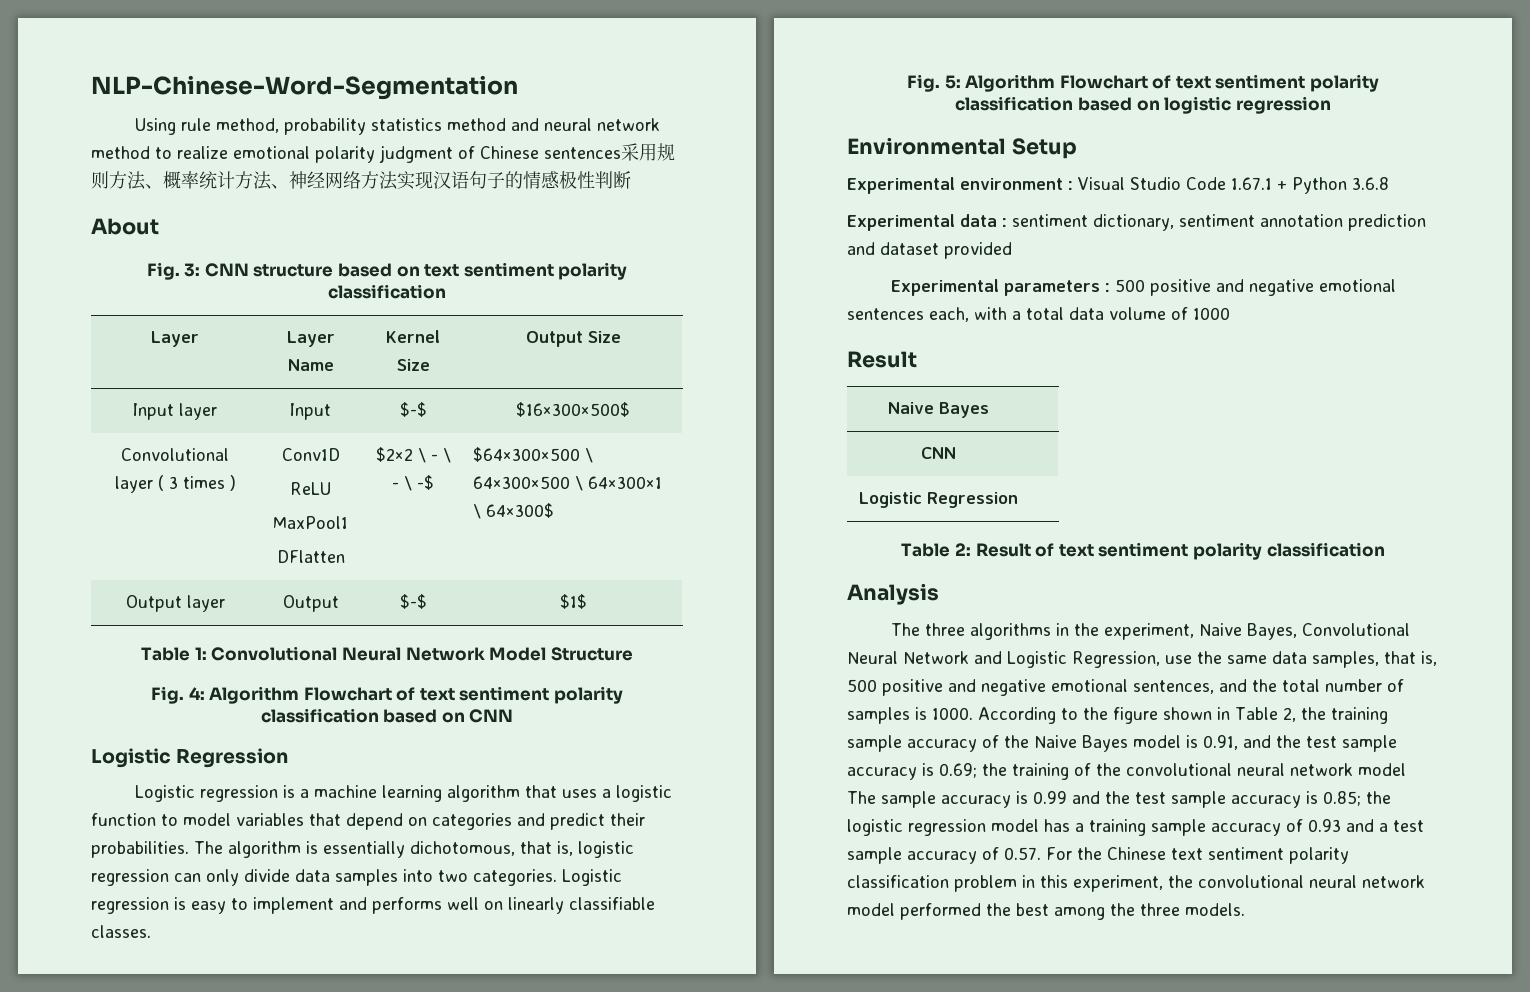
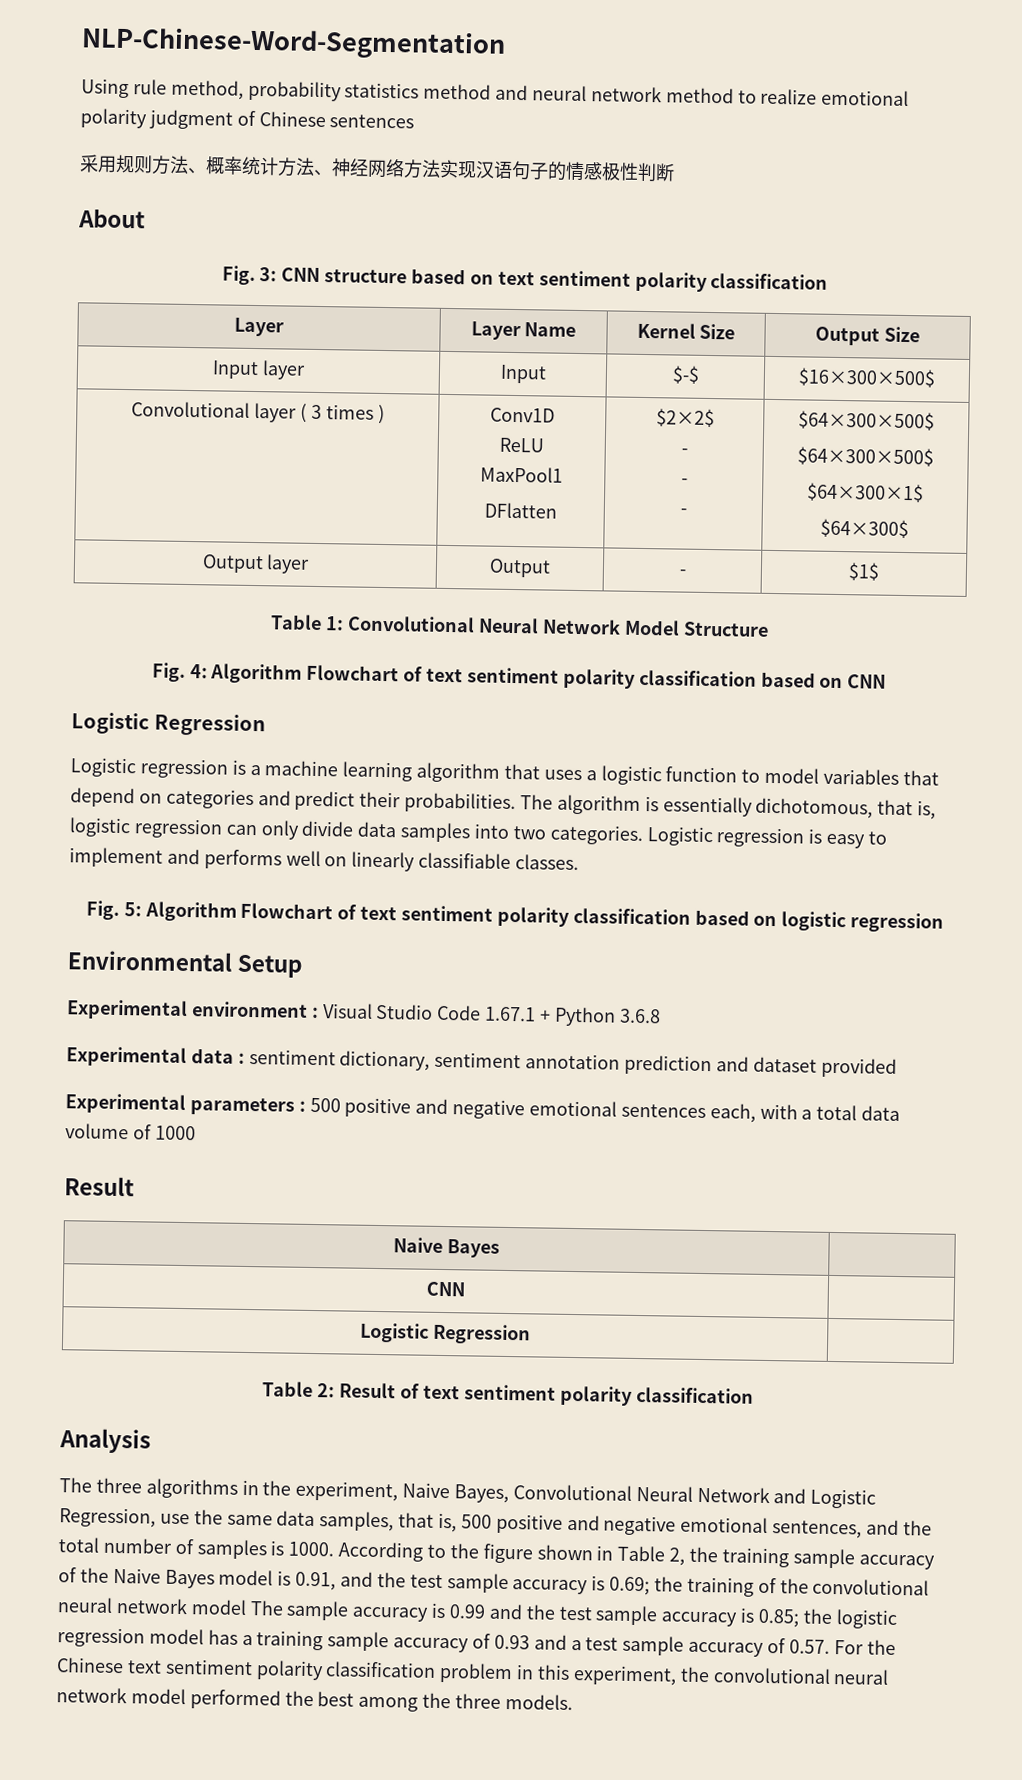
- Using rule method, probability statistics method and neural network method to realize emotional polarity judgment of Chinese sentences采用规则方法、概率统计方法、神经网络方法实现汉语句子的情感极性判断
+ Using rule method, probability statistics method and neural network method to realize emotional polarity judgment of Chinese sentences
+ 采用规则方法、概率统计方法、神经网络方法实现汉语句子的情感极性判断
  Convolutional layer ( 3 times ) | Conv1D
  ReLU
  MaxPool1
- DFlatten | $2×2 \ - \ - \ -$ | $64×300×500 \ 64×300×500 \ 64×300×1 \ 64×300$
+ DFlatten | $2×2$
+ -
+ -
+ - | $64×300×500$
+ $64×300×500$
+ $64×300×1$
+ $64×300$
- Output layer | Output | $-$ | $1$
+ Output layer | Output | - | $1$

